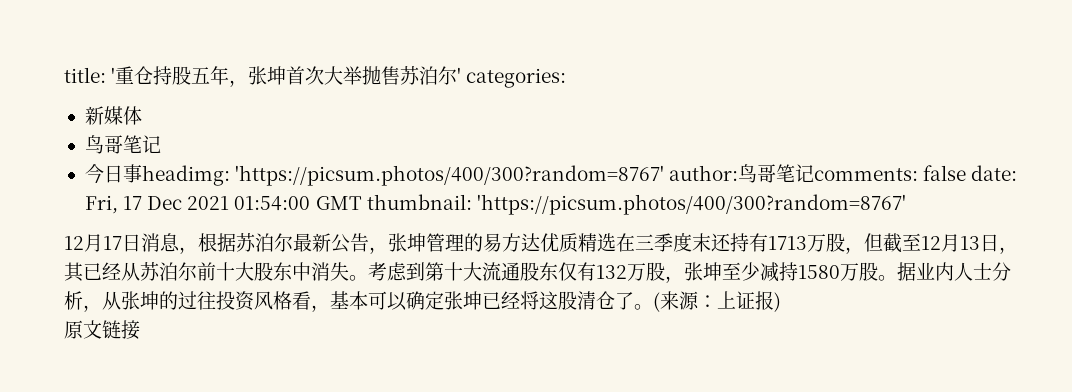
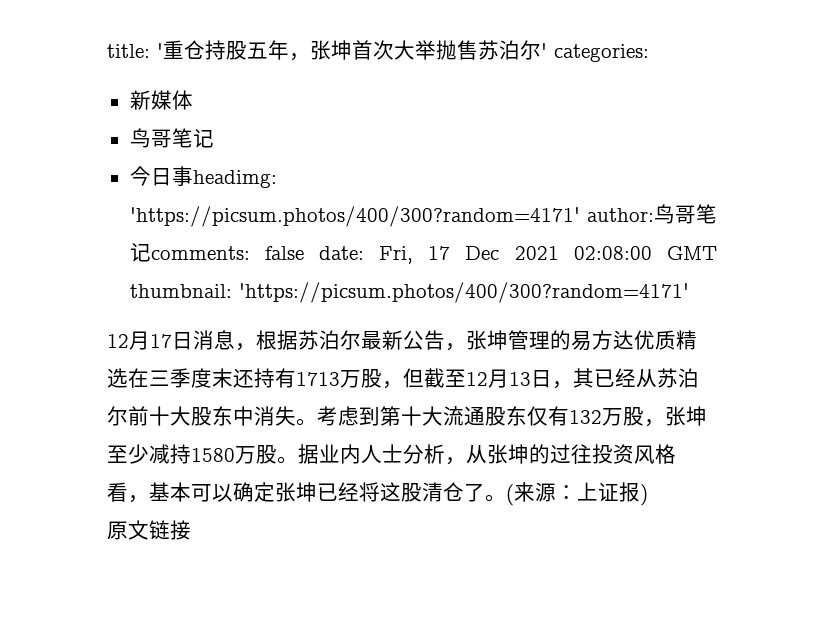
- 今日事headimg: 'https://picsum.photos/400/300?random=8767' author:鸟哥笔记comments: false date: Fri, 17 Dec 2021 01:54:00 GMT thumbnail: 'https://picsum.photos/400/300?random=8767'
+ 今日事headimg: 'https://picsum.photos/400/300?random=4171' author:鸟哥笔记comments: false date: Fri, 17 Dec 2021 02:08:00 GMT thumbnail: 'https://picsum.photos/400/300?random=4171'

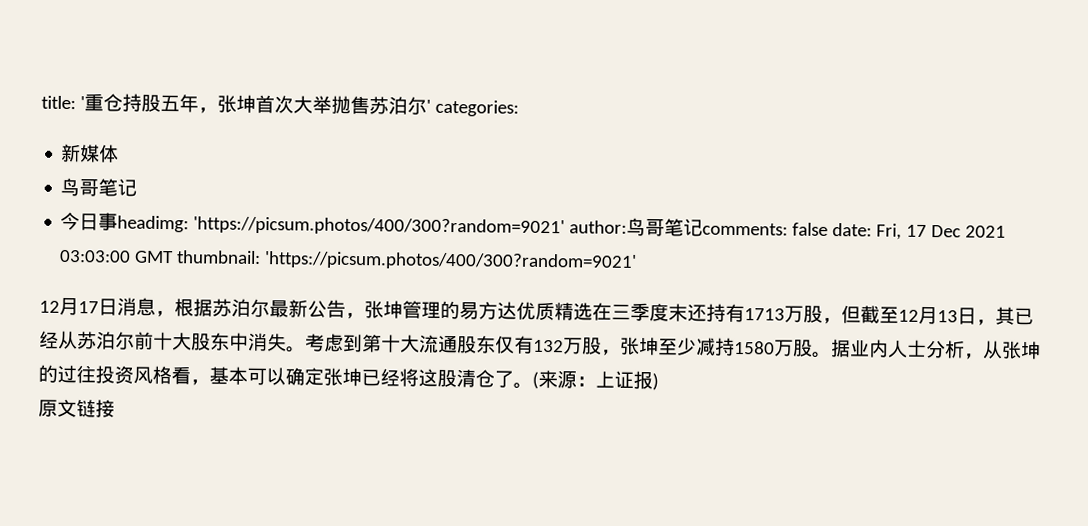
- 今日事headimg: 'https://picsum.photos/400/300?random=4171' author:鸟哥笔记comments: false date: Fri, 17 Dec 2021 02:08:00 GMT thumbnail: 'https://picsum.photos/400/300?random=4171'
+ 今日事headimg: 'https://picsum.photos/400/300?random=9021' author:鸟哥笔记comments: false date: Fri, 17 Dec 2021 03:03:00 GMT thumbnail: 'https://picsum.photos/400/300?random=9021'

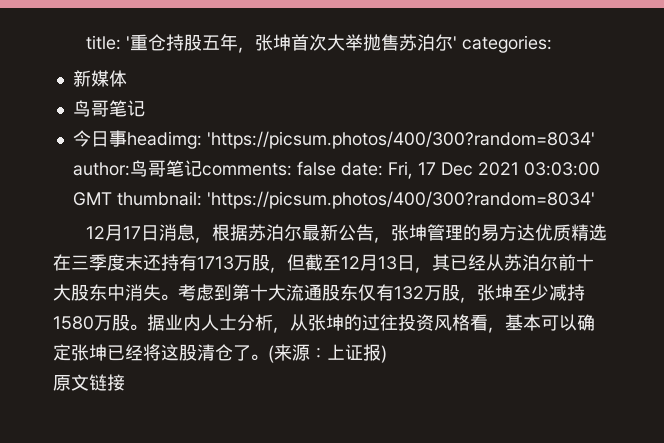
- 今日事headimg: 'https://picsum.photos/400/300?random=9021' author:鸟哥笔记comments: false date: Fri, 17 Dec 2021 03:03:00 GMT thumbnail: 'https://picsum.photos/400/300?random=9021'
+ 今日事headimg: 'https://picsum.photos/400/300?random=8034' author:鸟哥笔记comments: false date: Fri, 17 Dec 2021 03:03:00 GMT thumbnail: 'https://picsum.photos/400/300?random=8034'

